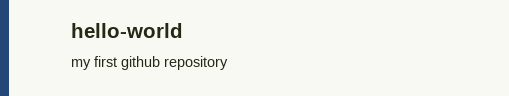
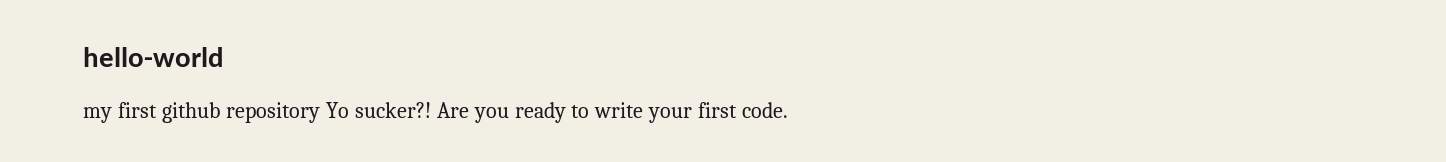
- my first github repository
+ my first github repository Yo sucker?! Are you ready to write your first code.

